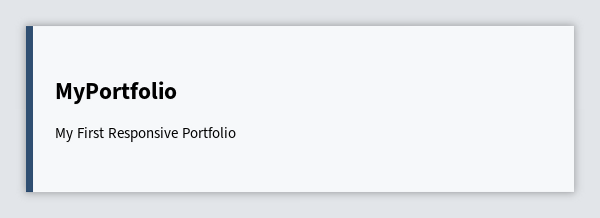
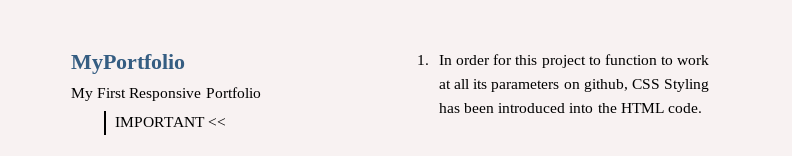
+ IMPORTANT <<
+ 1. In order for this project to function to work at all its parameters on github, CSS Styling has been introduced into the HTML code.

